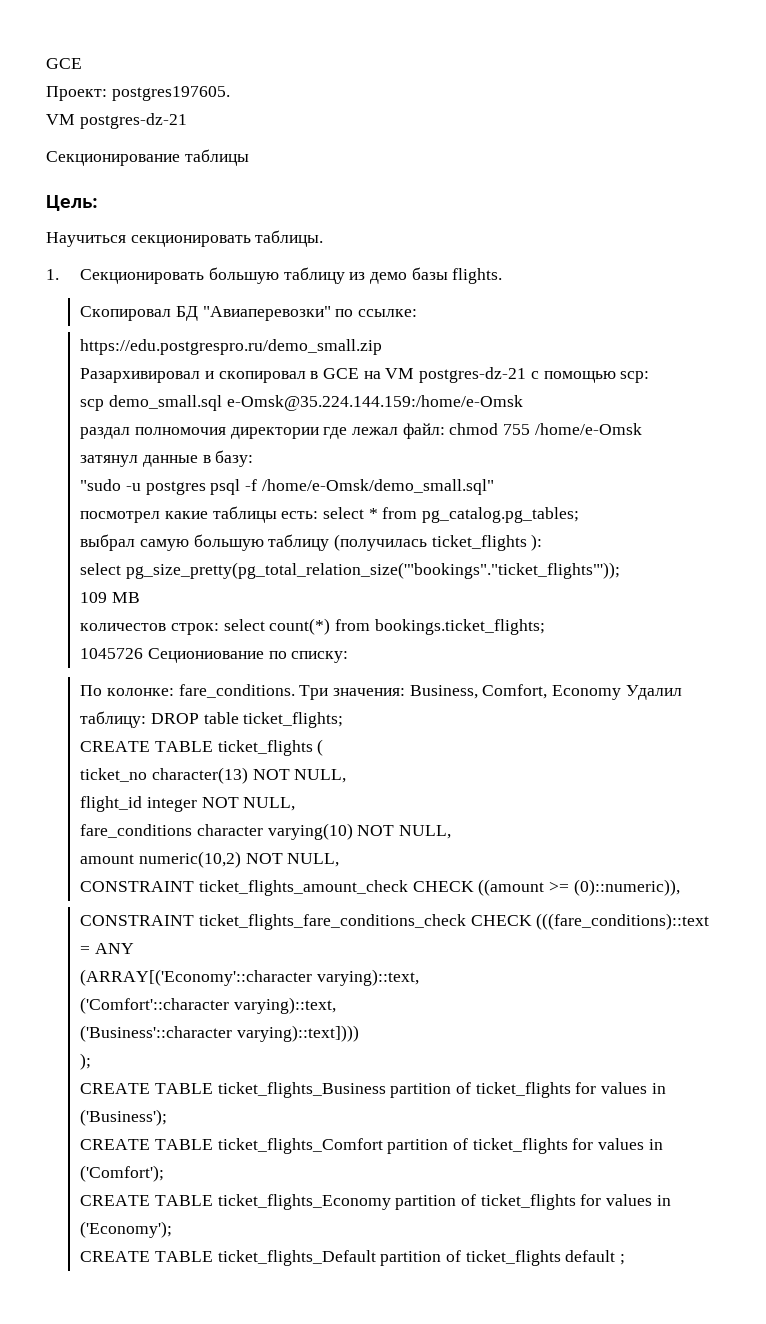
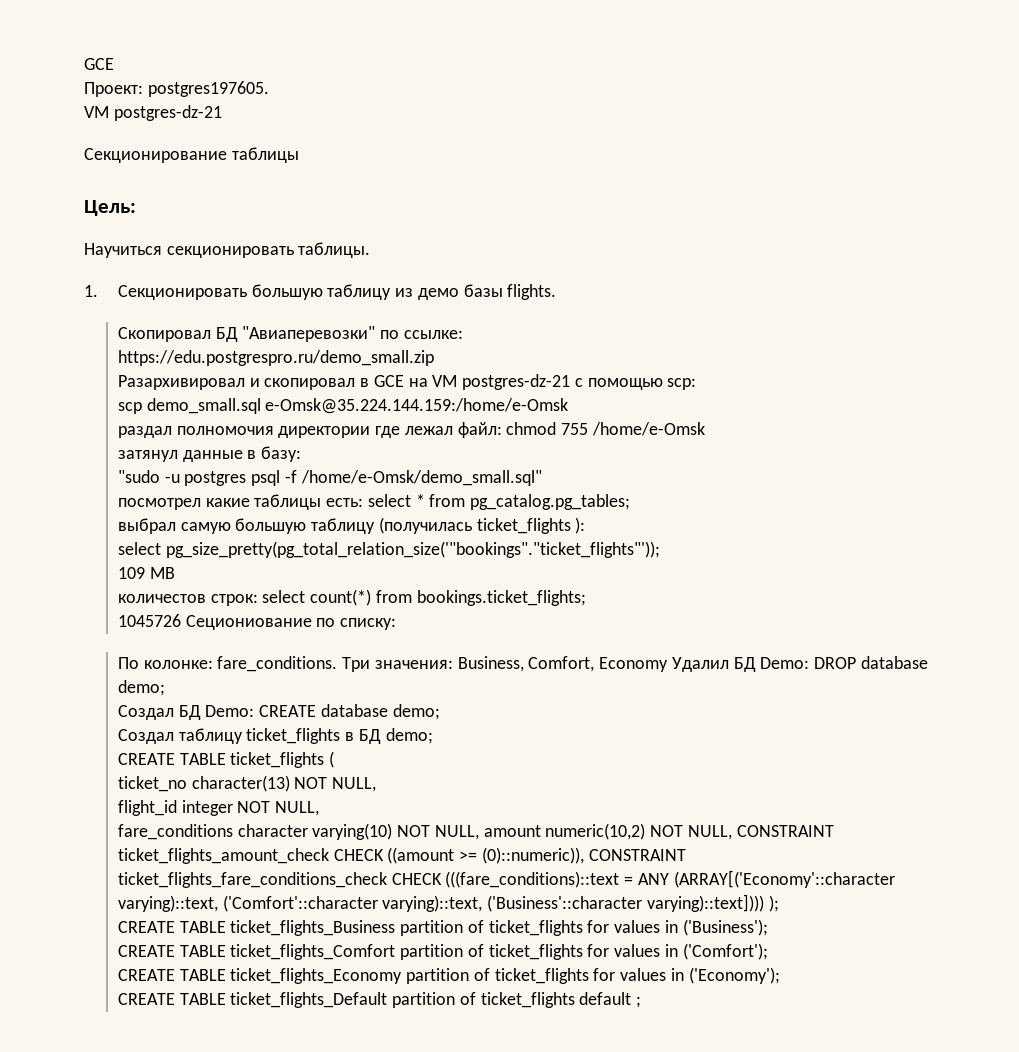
- Три значения: Business, Comfort, Economy Удалил таблицу: DROP table ticket_flights;
+ Три значения: Business, Comfort, Economy Удалил БД Demo: DROP database demo;
+ Создал БД Demo: CREATE database demo;
+ Создал таблицу ticket_flights в БД demo;
- fare_conditions character varying(10) NOT NULL,
- amount numeric(10,2) NOT NULL,
- CONSTRAINT ticket_flights_amount_check CHECK ((amount >= (0)::numeric)),
- CONSTRAINT ticket_flights_fare_conditions_check CHECK (((fare_conditions)::text = ANY
- (ARRAY[('Economy'::character varying)::text,
- ('Comfort'::character varying)::text,
- ('Business'::character varying)::text])))
- );
+ fare_conditions character varying(10) NOT NULL, amount numeric(10,2) NOT NULL, CONSTRAINT ticket_flights_amount_check CHECK ((amount >= (0)::numeric)), CONSTRAINT ticket_flights_fare_conditions_check CHECK (((fare_conditions)::text = ANY (ARRAY[('Economy'::character varying)::text, ('Comfort'::character varying)::text, ('Business'::character varying)::text]))) );

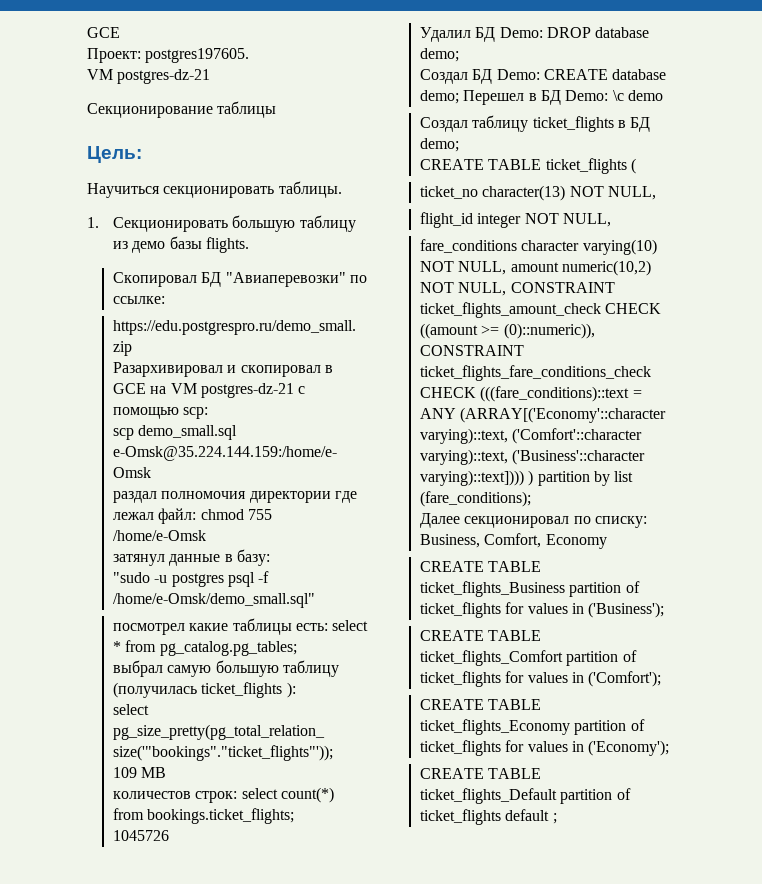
- 1045726 Сециониование по списку:
- По колонке: fare_conditions. Три значения: Business, Comfort, Economy Удалил БД Demo: DROP database demo;
+ 1045726
+ Удалил БД Demo: DROP database demo;
- Создал БД Demo: CREATE database demo;
+ Создал БД Demo: CREATE database demo; Перешел в БД Demo: \c demo
- fare_conditions character varying(10) NOT NULL, amount numeric(10,2) NOT NULL, CONSTRAINT ticket_flights_amount_check CHECK ((amount >= (0)::numeric)), CONSTRAINT ticket_flights_fare_conditions_check CHECK (((fare_conditions)::text = ANY (ARRAY[('Economy'::character varying)::text, ('Comfort'::character varying)::text, ('Business'::character varying)::text]))) );
+ fare_conditions character varying(10) NOT NULL, amount numeric(10,2) NOT NULL, CONSTRAINT ticket_flights_amount_check CHECK ((amount >= (0)::numeric)), CONSTRAINT ticket_flights_fare_conditions_check CHECK (((fare_conditions)::text = ANY (ARRAY[('Economy'::character varying)::text, ('Comfort'::character varying)::text, ('Business'::character varying)::text]))) ) partition by list (fare_conditions);
+ Далее секционировал по списку: Business, Comfort, Economy

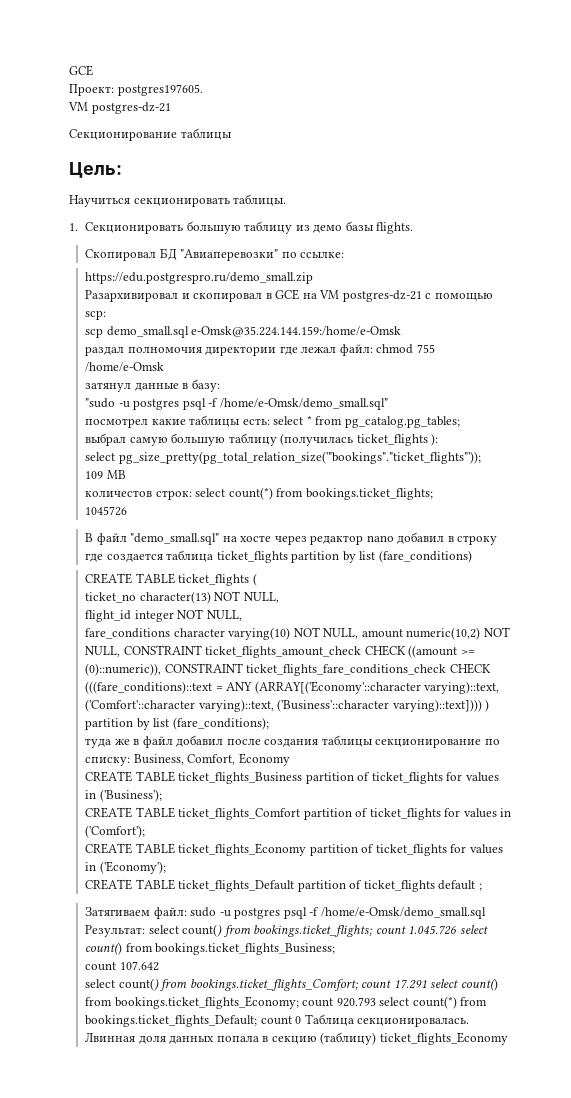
- Удалил БД Demo: DROP database demo;
- Создал БД Demo: CREATE database demo; Перешел в БД Demo: \c demo
- Создал таблицу ticket_flights в БД demo;
+ В файл "demo_small.sql" на хосте через редактор nano добавил в строку где создается таблица ticket_flights partition by list (fare_conditions)
- Далее секционировал по списку: Business, Comfort, Economy
+ туда же в файл добавил после создания таблицы секционирование по списку: Business, Comfort, Economy
+ Затягиваем файл: sudo -u postgres psql -f /home/e-Omsk/demo_small.sql Результат: select count() from bookings.ticket_flights; count 1.045.726 select count() from bookings.ticket_flights_Business;
+ count 107.642
+ select count() from bookings.ticket_flights_Comfort; count 17.291 select count() from bookings.ticket_flights_Economy; count 920.793 select count(*) from bookings.ticket_flights_Default; count 0 Таблица секционировалась. Лвинная доля данных попала в секцию (таблицу) ticket_flights_Economy

